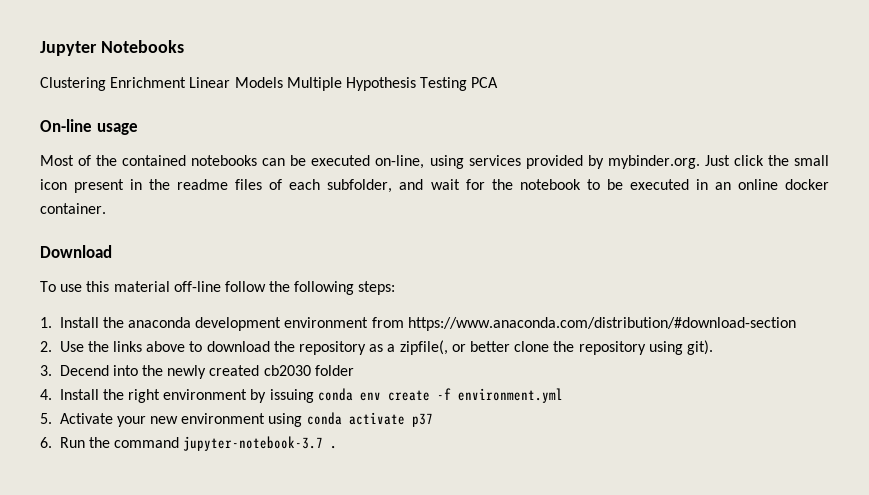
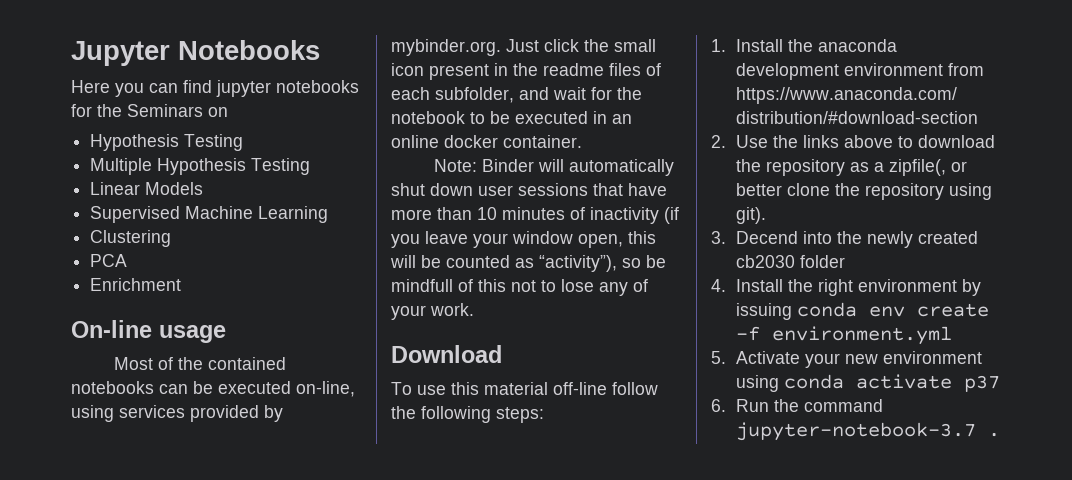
- Clustering Enrichment Linear Models Multiple Hypothesis Testing PCA
+ Here you can find jupyter notebooks for the Seminars on
+ Hypothesis Testing
+ Multiple Hypothesis Testing
+ Linear Models
+ Supervised Machine Learning
+ Clustering
+ PCA
+ Enrichment
+ Note: Binder will automatically shut down user sessions that have more than 10 minutes of inactivity (if you leave your window open, this will be counted as “activity”), so be mindfull of this not to lose any of your work.

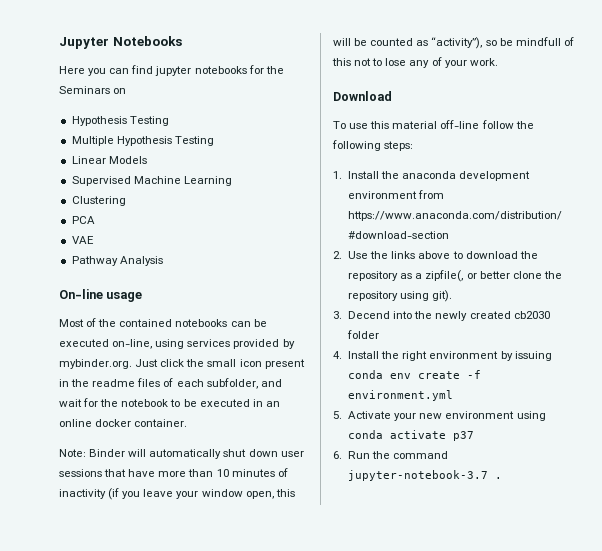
- Enrichment
+ VAE
+ Pathway Analysis

